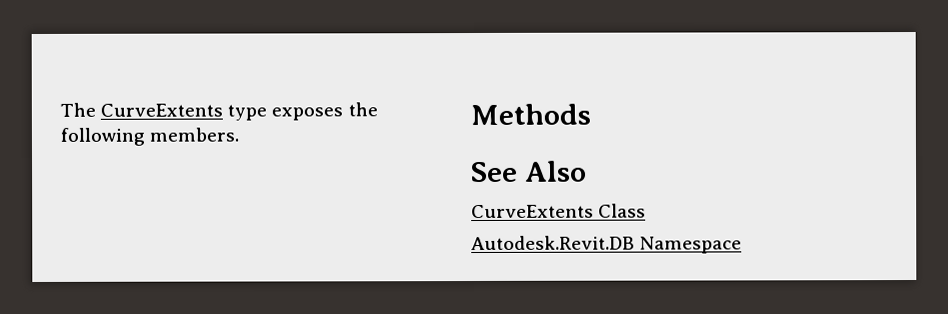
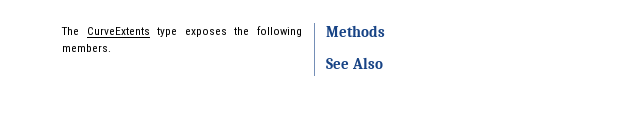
- CurveExtents Class
- Autodesk.Revit.DB Namespace

